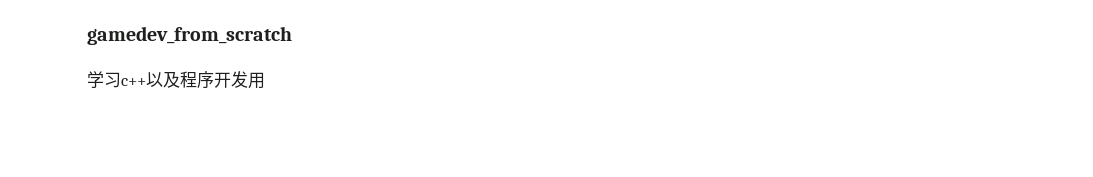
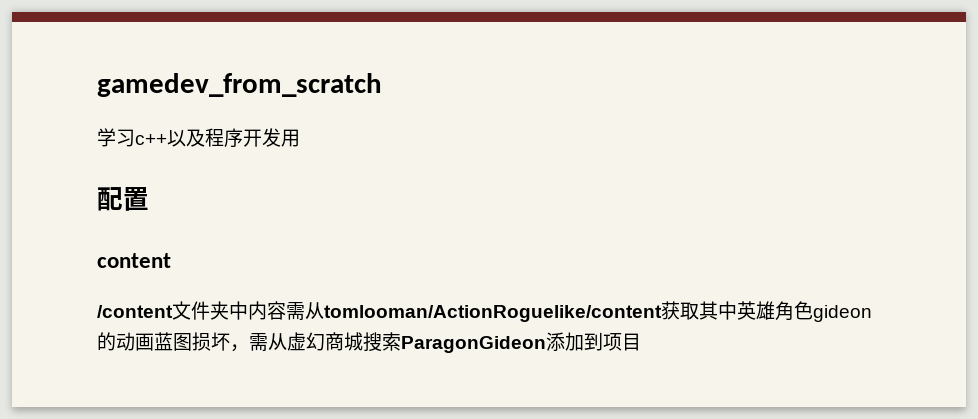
+ 配置
+ content
+ /content文件夹中内容需从tomlooman/ActionRoguelike/content获取其中英雄角色gideon的动画蓝图损坏，需从虚幻商城搜索ParagonGideon添加到项目

